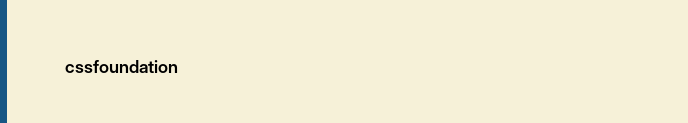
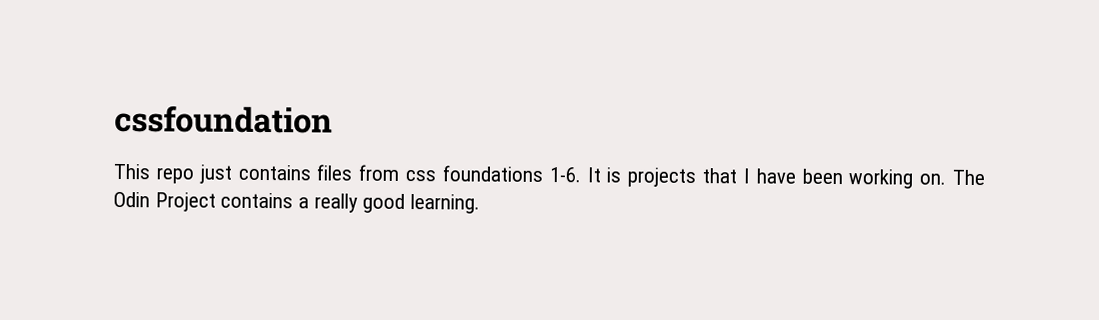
+ This repo just contains files from css foundations 1-6. It is projects that I have been working on. The Odin Project contains a really good learning.

